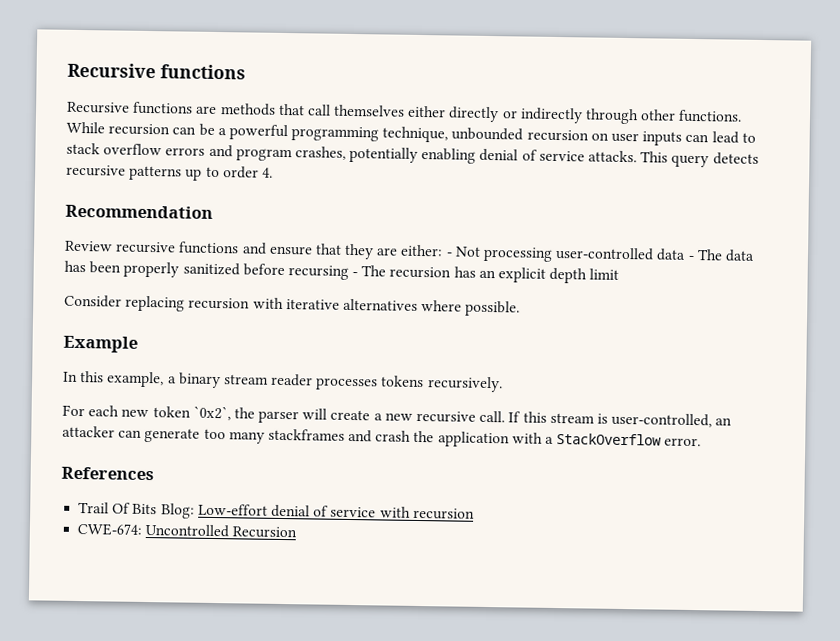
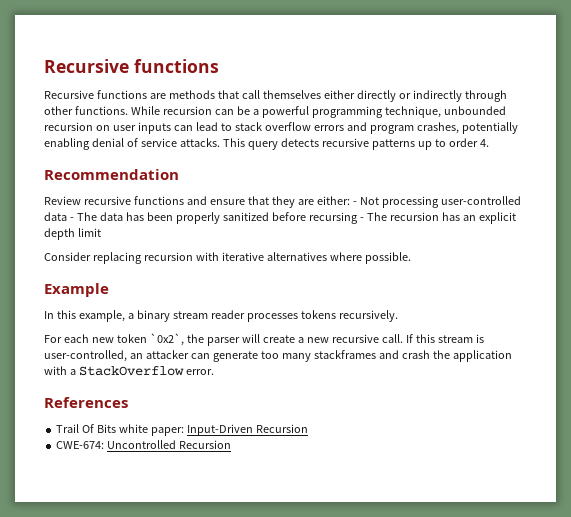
- Trail Of Bits Blog: Low-effort denial of service with recursion
+ Trail Of Bits white paper: Input-Driven Recursion

